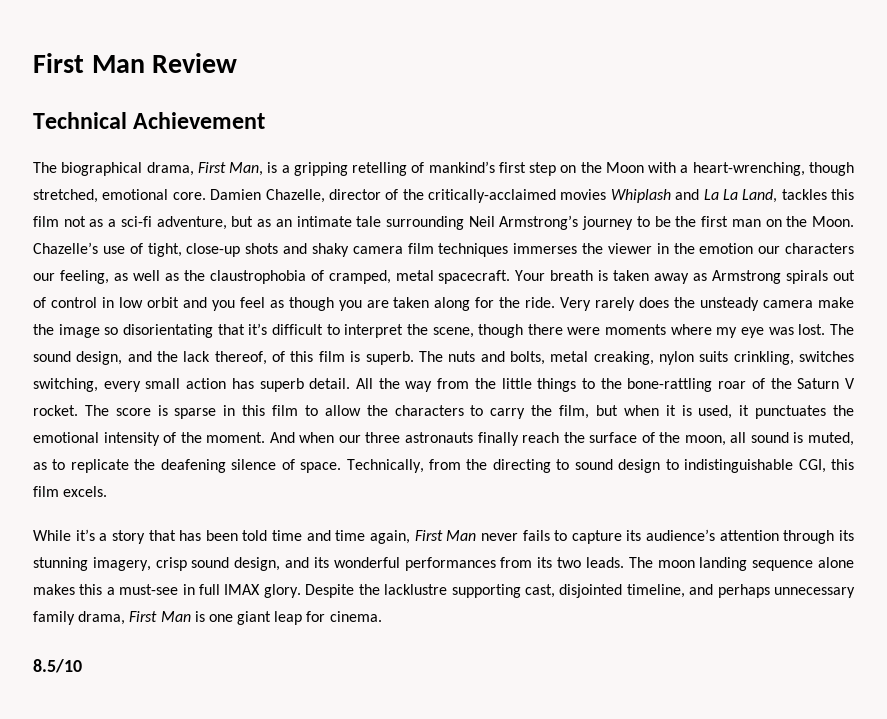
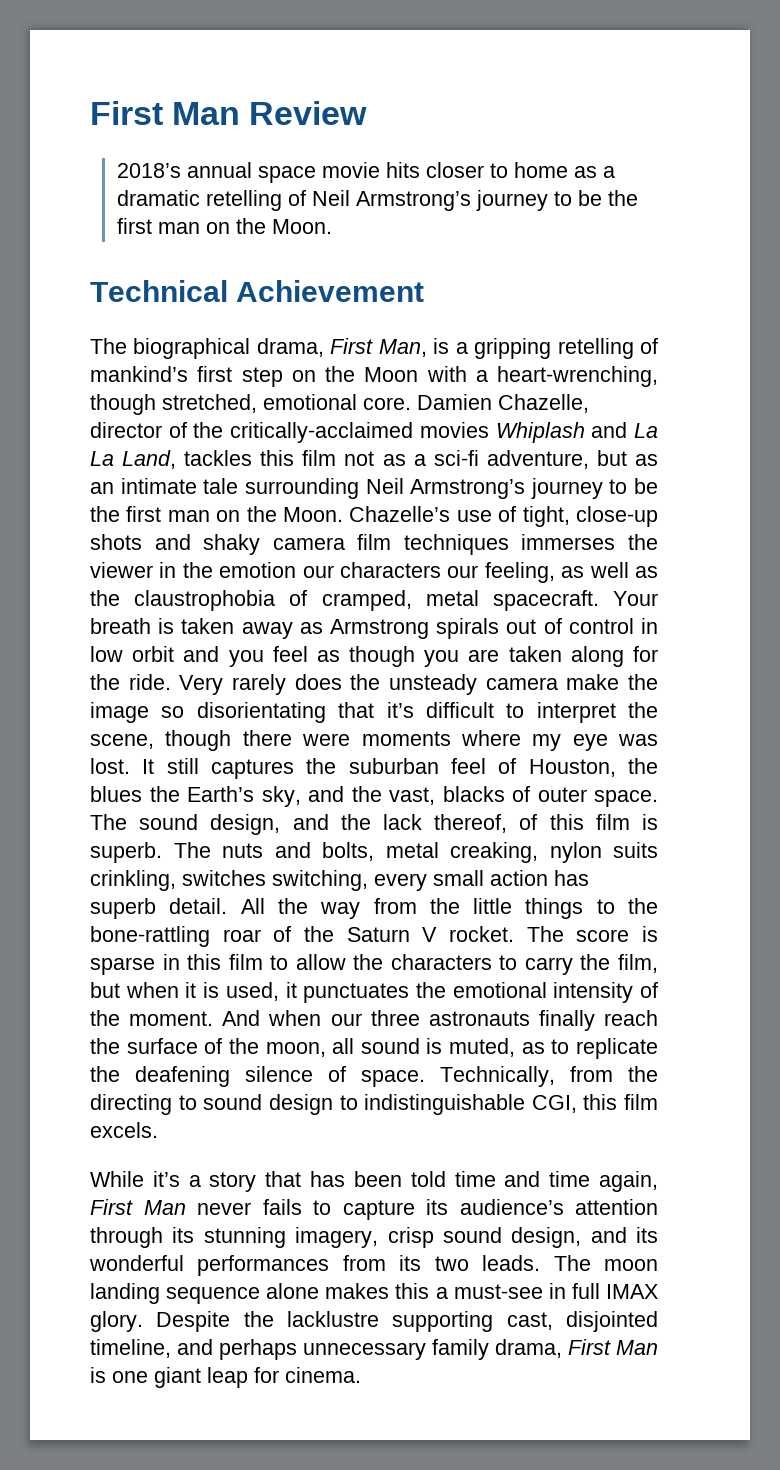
+ 2018’s annual space movie hits closer to home as a dramatic retelling of Neil Armstrong’s journey to be the first man on the Moon.
+ It still captures the suburban feel of Houston, the blues the Earth’s sky, and the vast, blacks of outer space.
- 8.5/10

